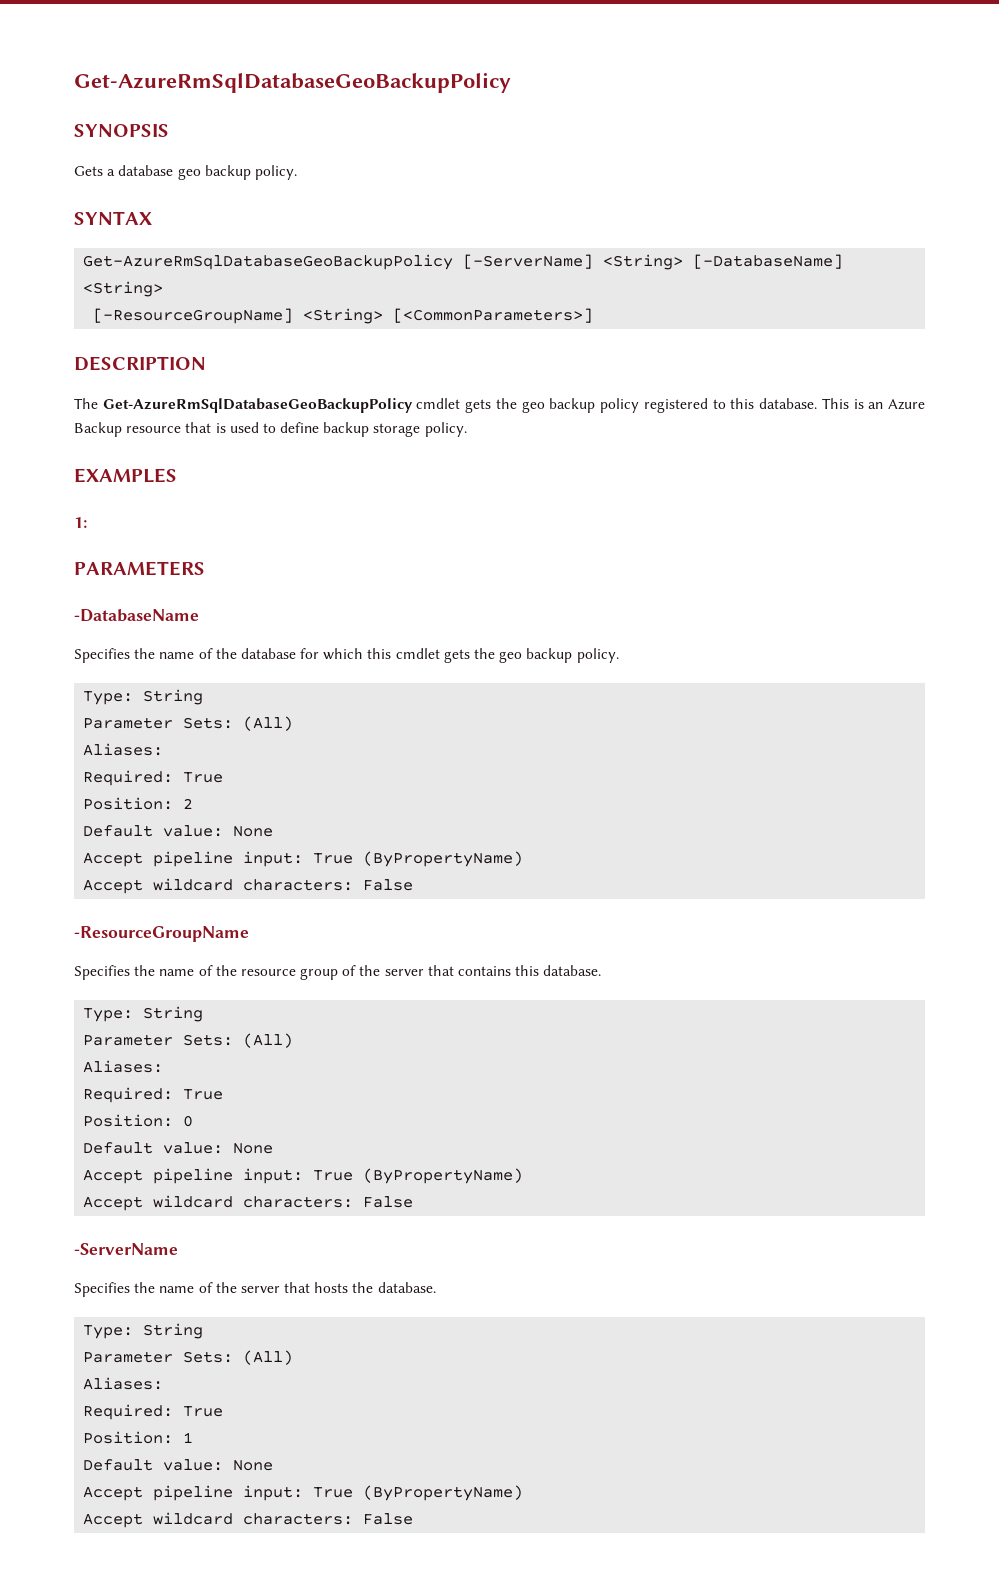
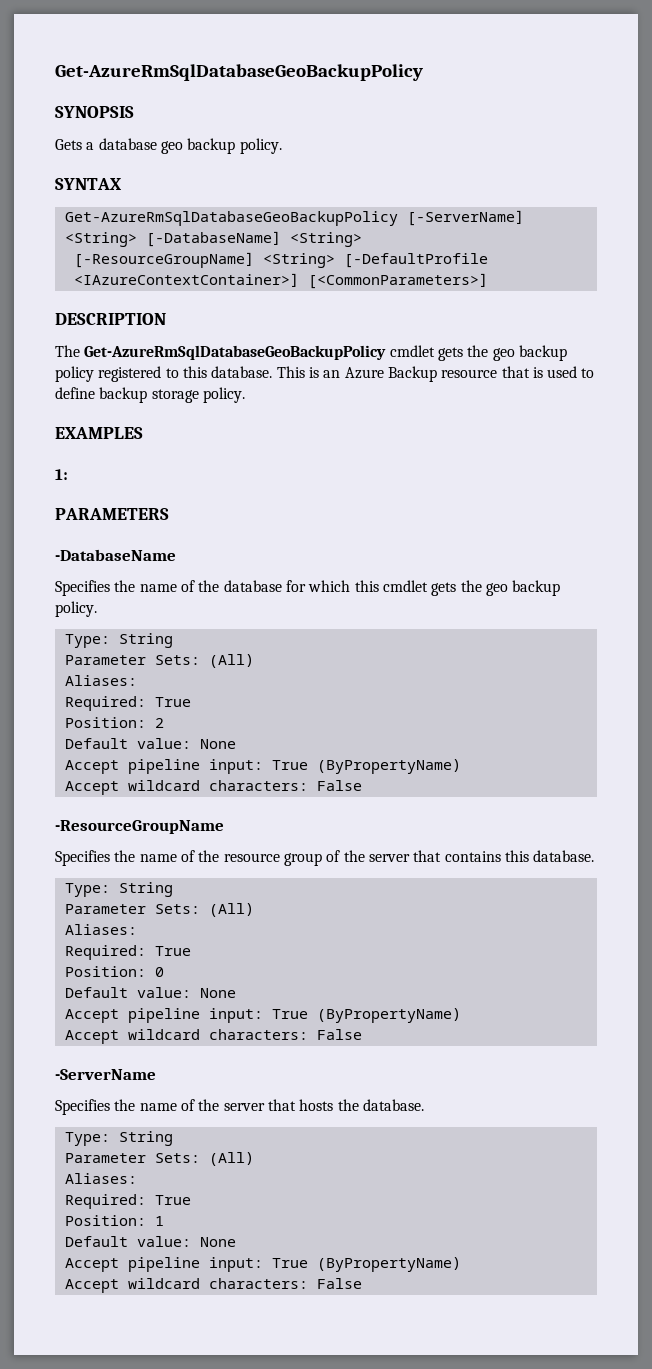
- [-ResourceGroupName] <String> [<CommonParameters>]
+ [-ResourceGroupName] <String> [-DefaultProfile <IAzureContextContainer>] [<CommonParameters>]

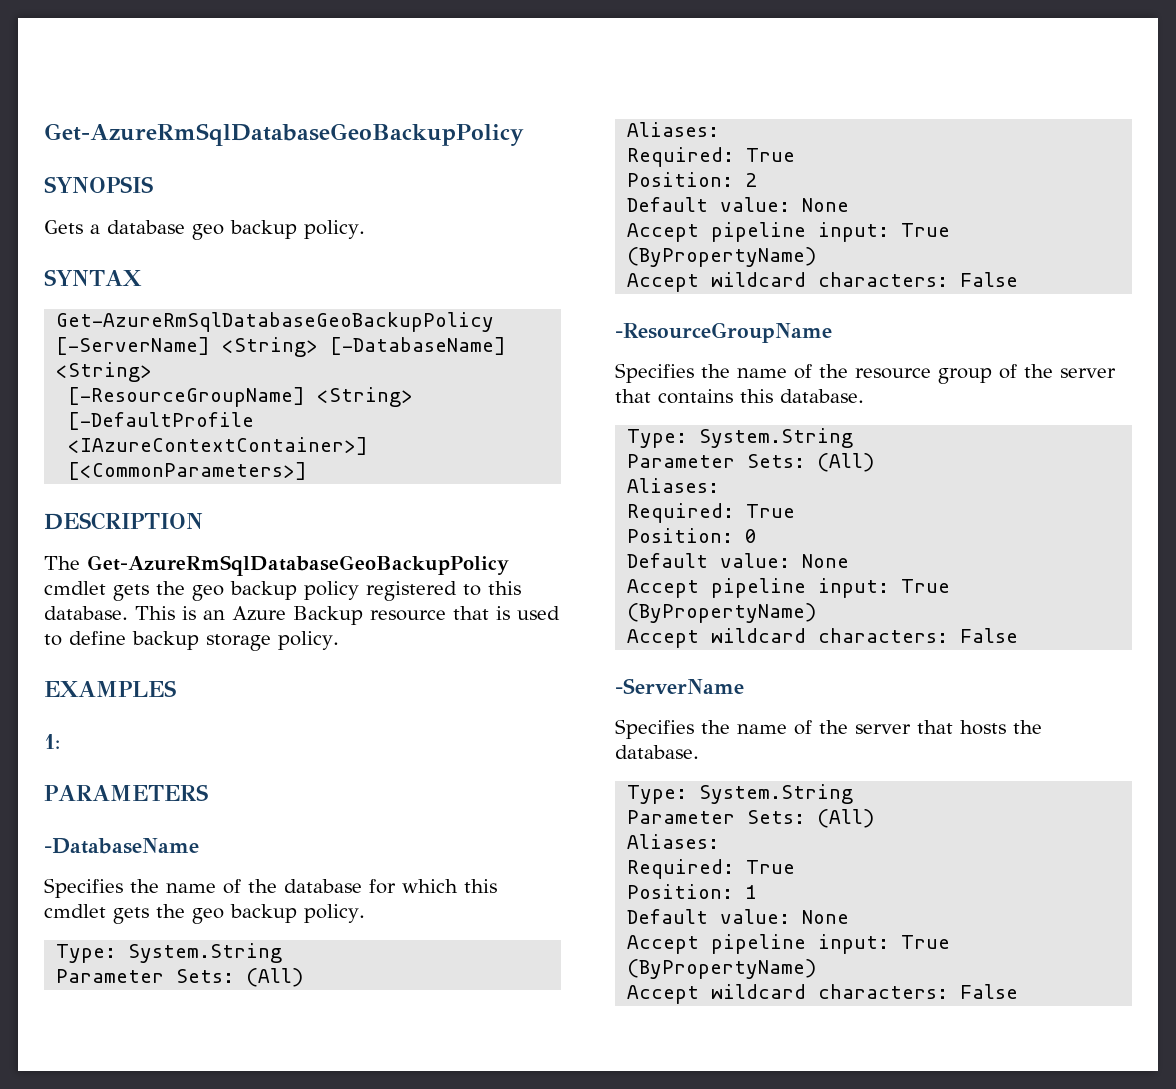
  Specifies the name of the database for which this cmdlet gets the geo backup policy.
- Type: String
+ Type: System.String
  Specifies the name of the resource group of the server that contains this database.
- Type: String
+ Type: System.String
  Specifies the name of the server that hosts the database.
- Type: String
+ Type: System.String

